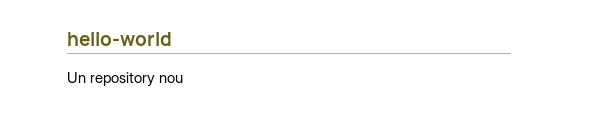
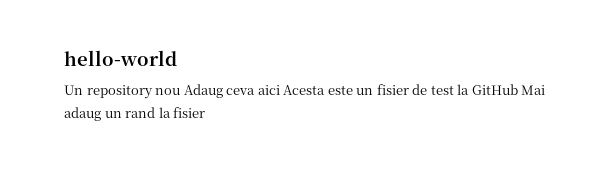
- Un repository nou
+ Un repository nou Adaug ceva aici Acesta este un fisier de test la GitHub Mai adaug un rand la fisier

